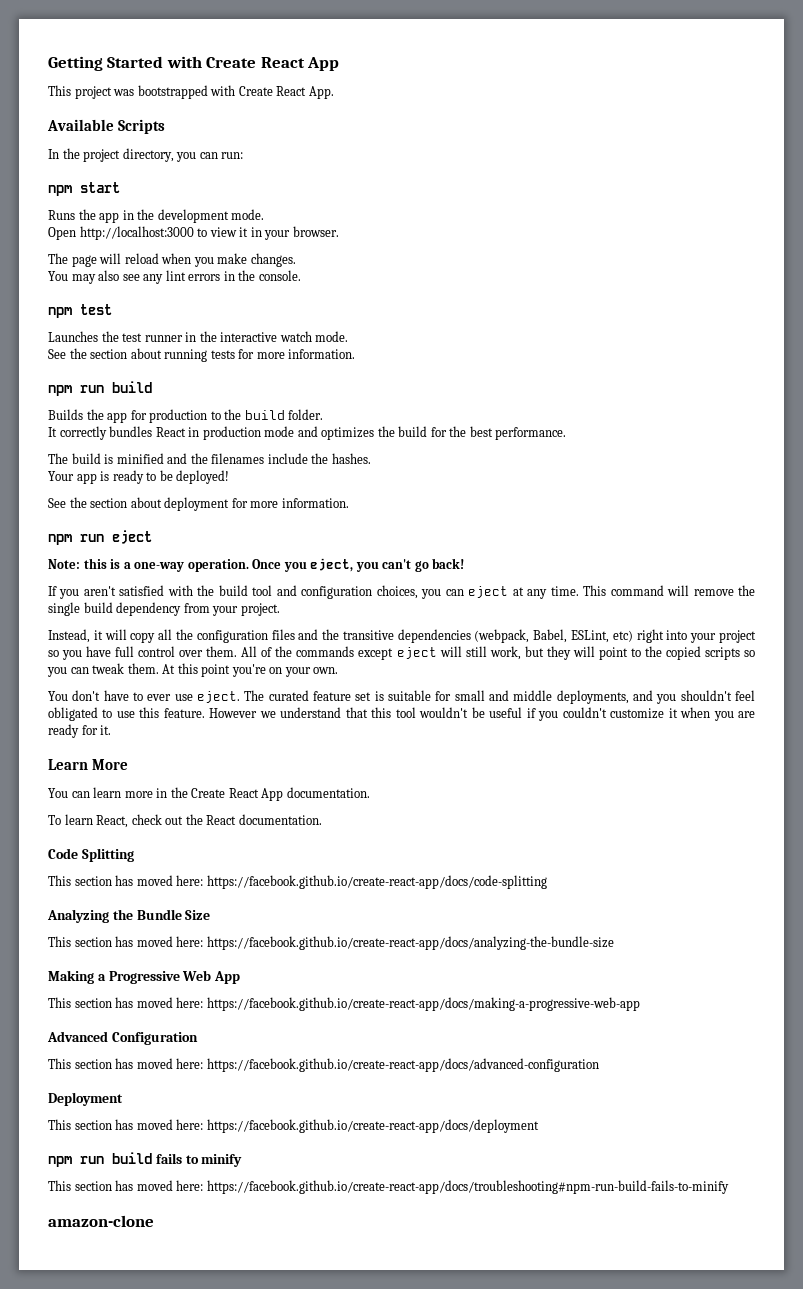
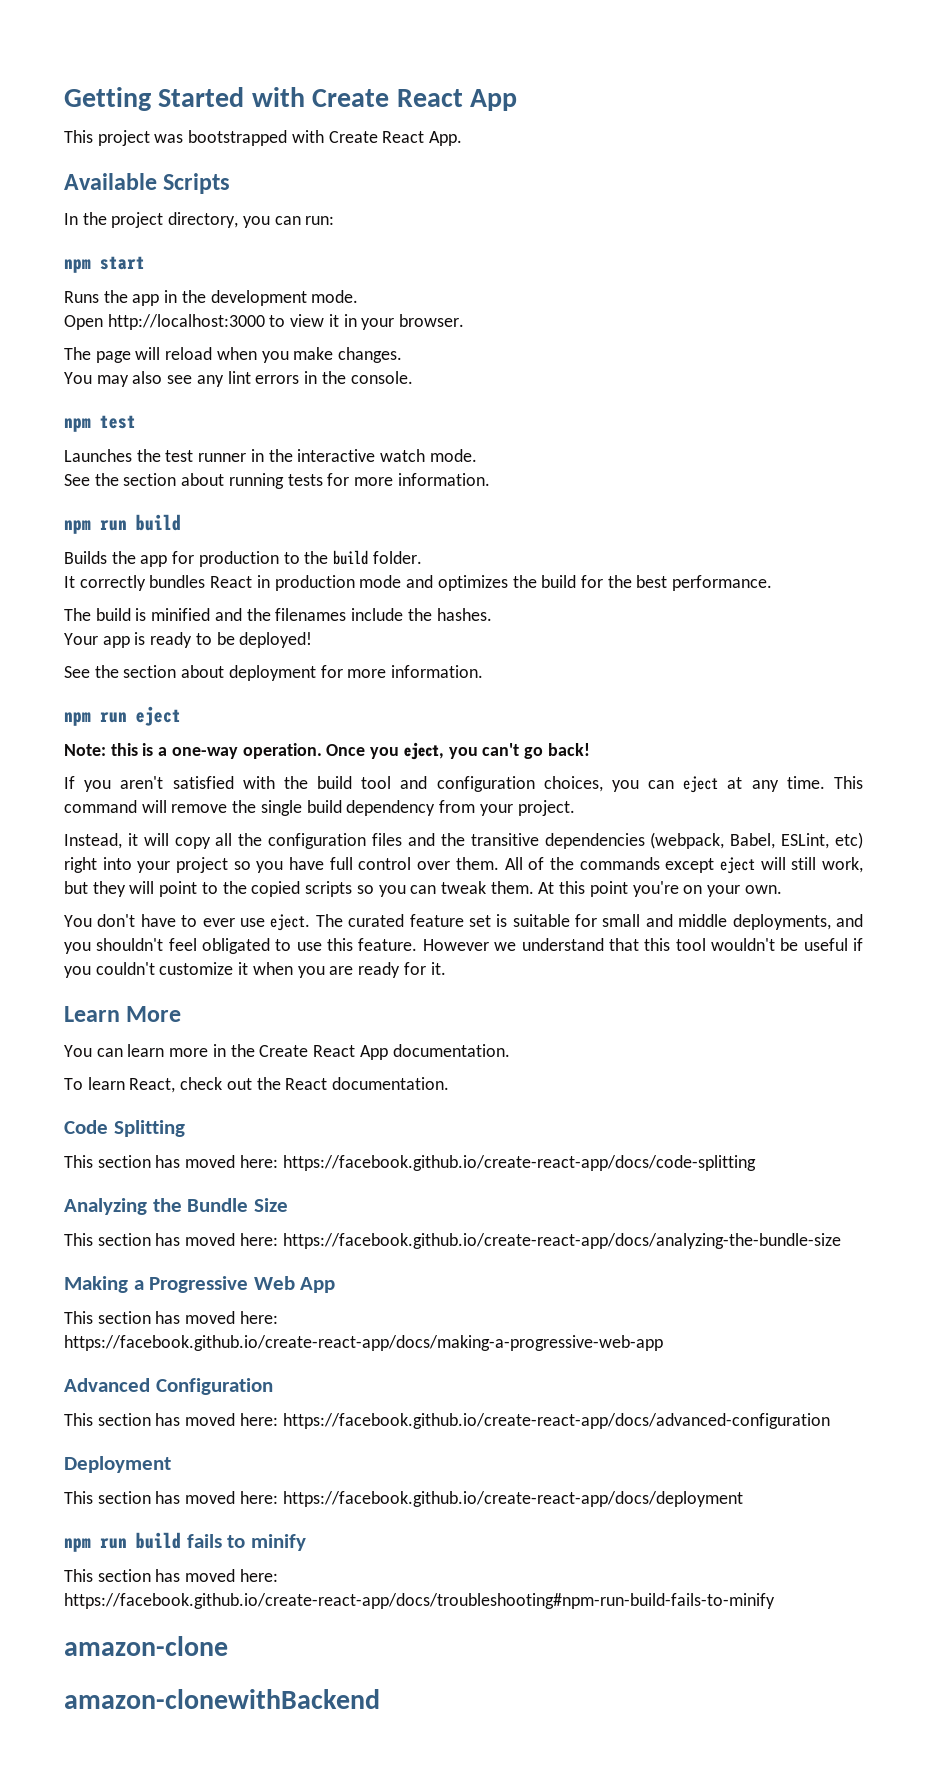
+ amazon-clonewithBackend

